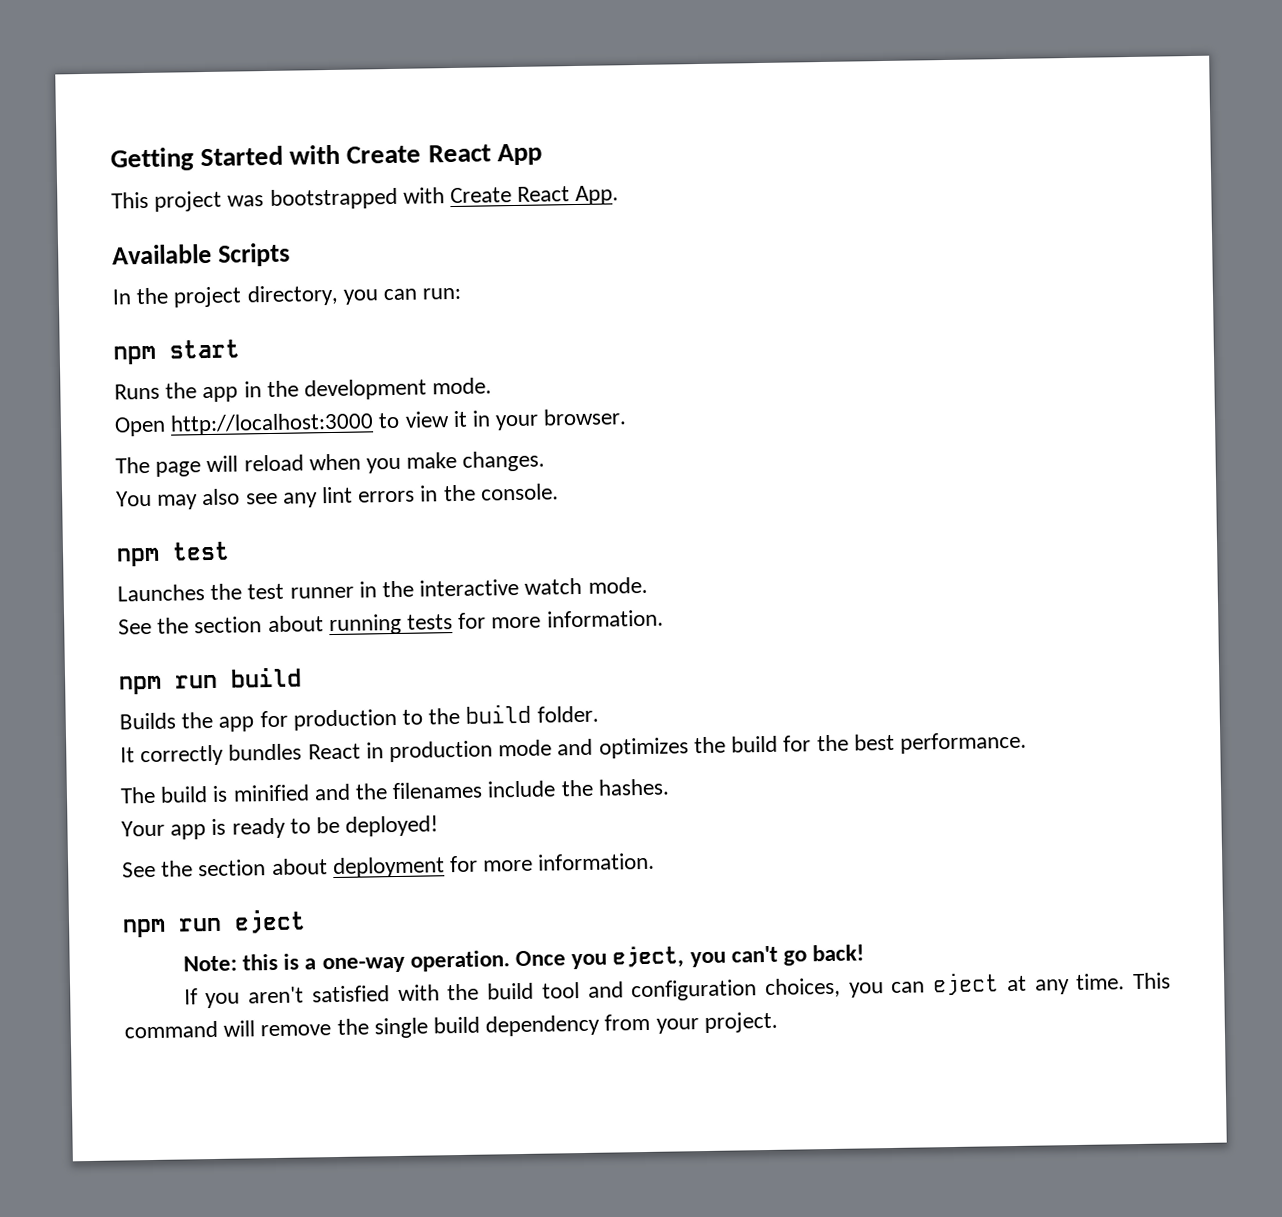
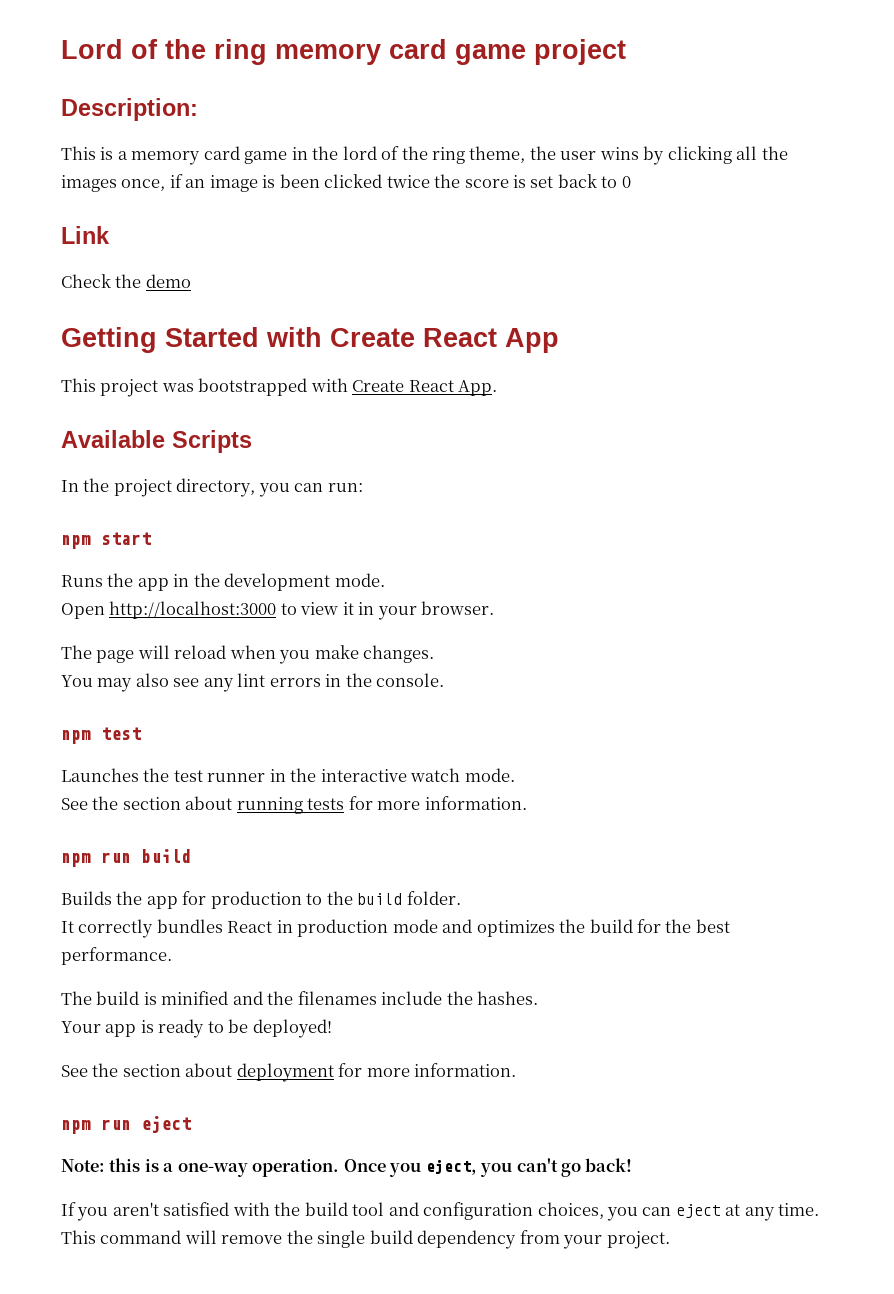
+ Lord of the ring memory card game project
+ Description:
+ This is a memory card game in the lord of the ring theme, the user wins by clicking all the images once, if an image is been clicked twice the score is set back to 0
+ Link
+ Check the demo

